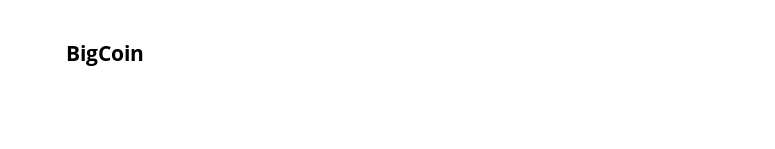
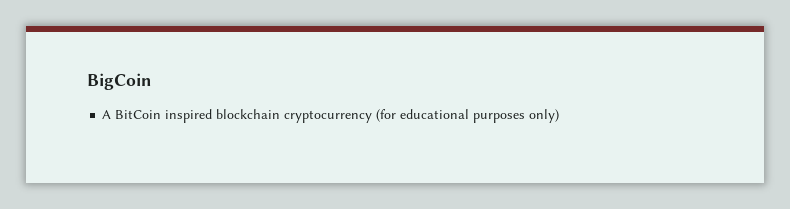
+ A BitCoin inspired blockchain cryptocurrency (for educational purposes only)

